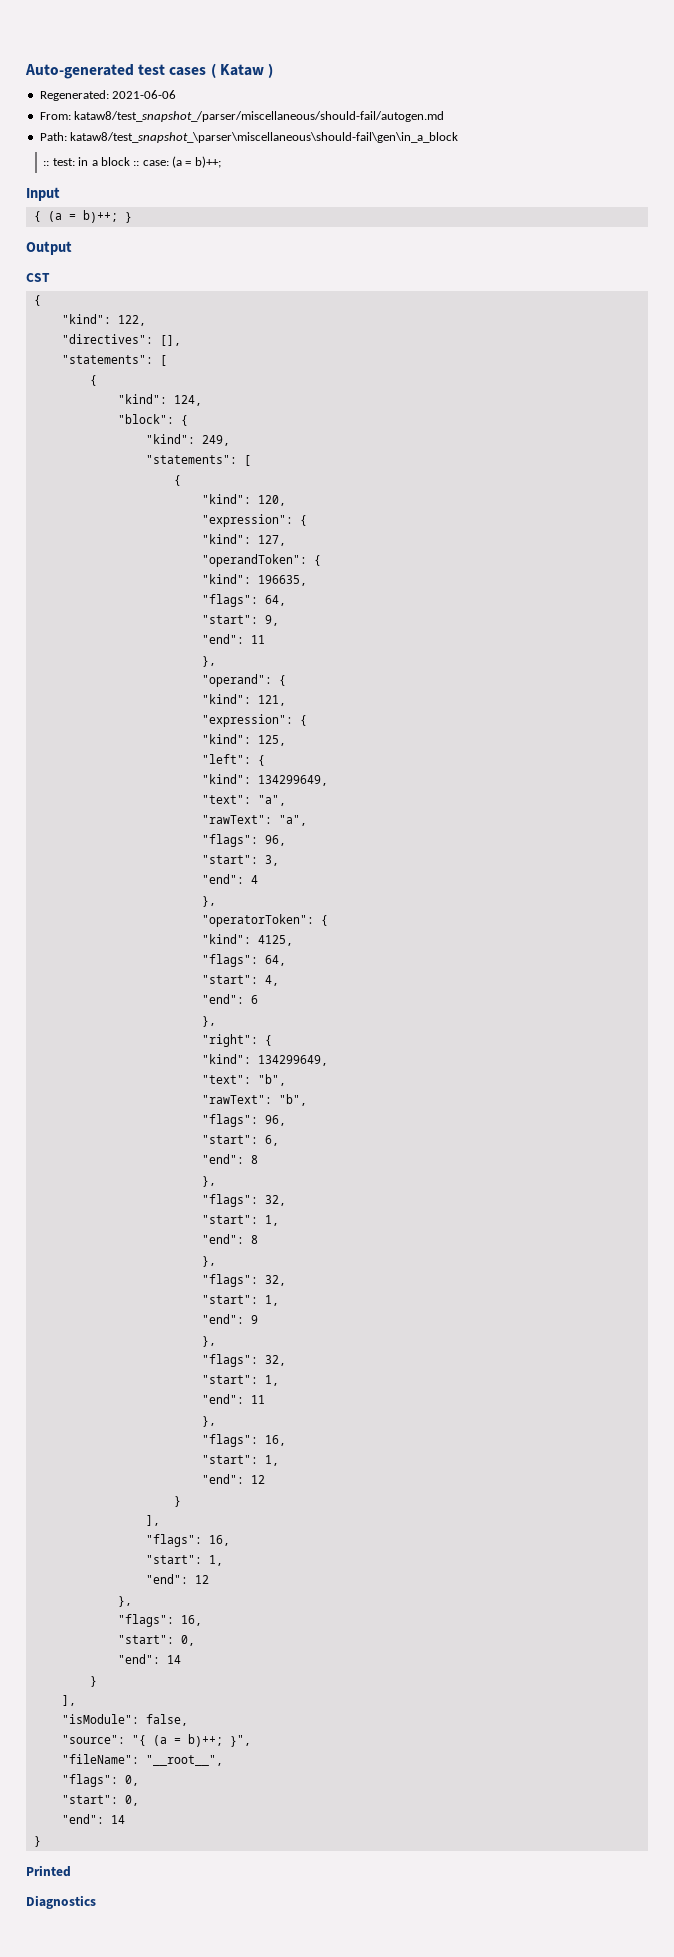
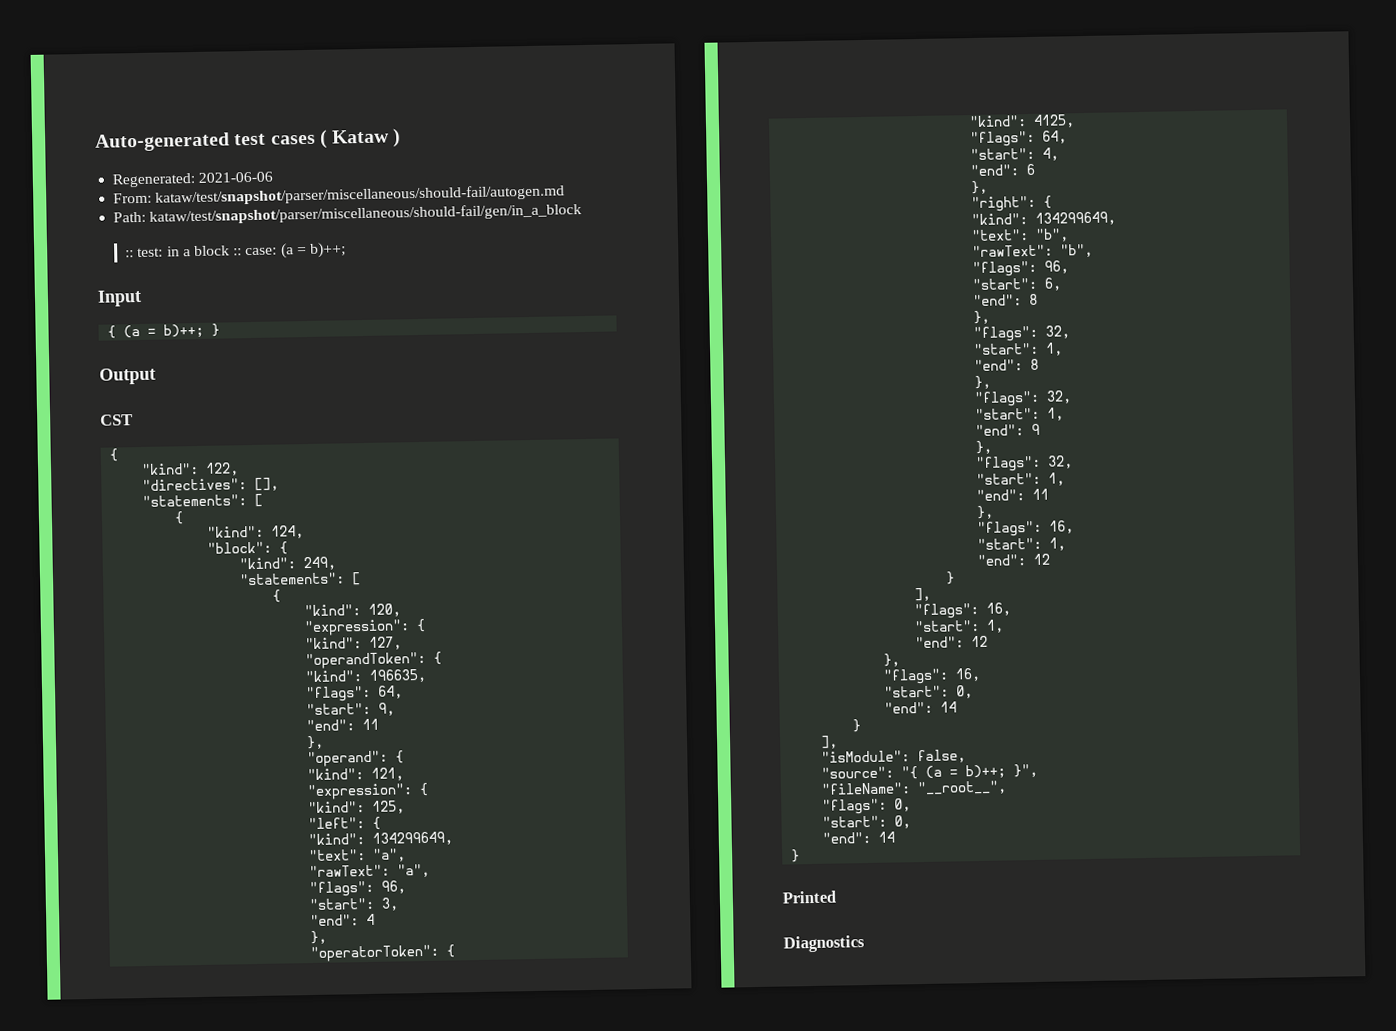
- From: kataw8/test_snapshot_/parser/miscellaneous/should-fail/autogen.md
+ From: kataw/test/snapshot/parser/miscellaneous/should-fail/autogen.md
- Path: kataw8/test_snapshot_\parser\miscellaneous\should-fail\gen\in_a_block
+ Path: kataw/test/snapshot/parser/miscellaneous/should-fail/gen/in_a_block

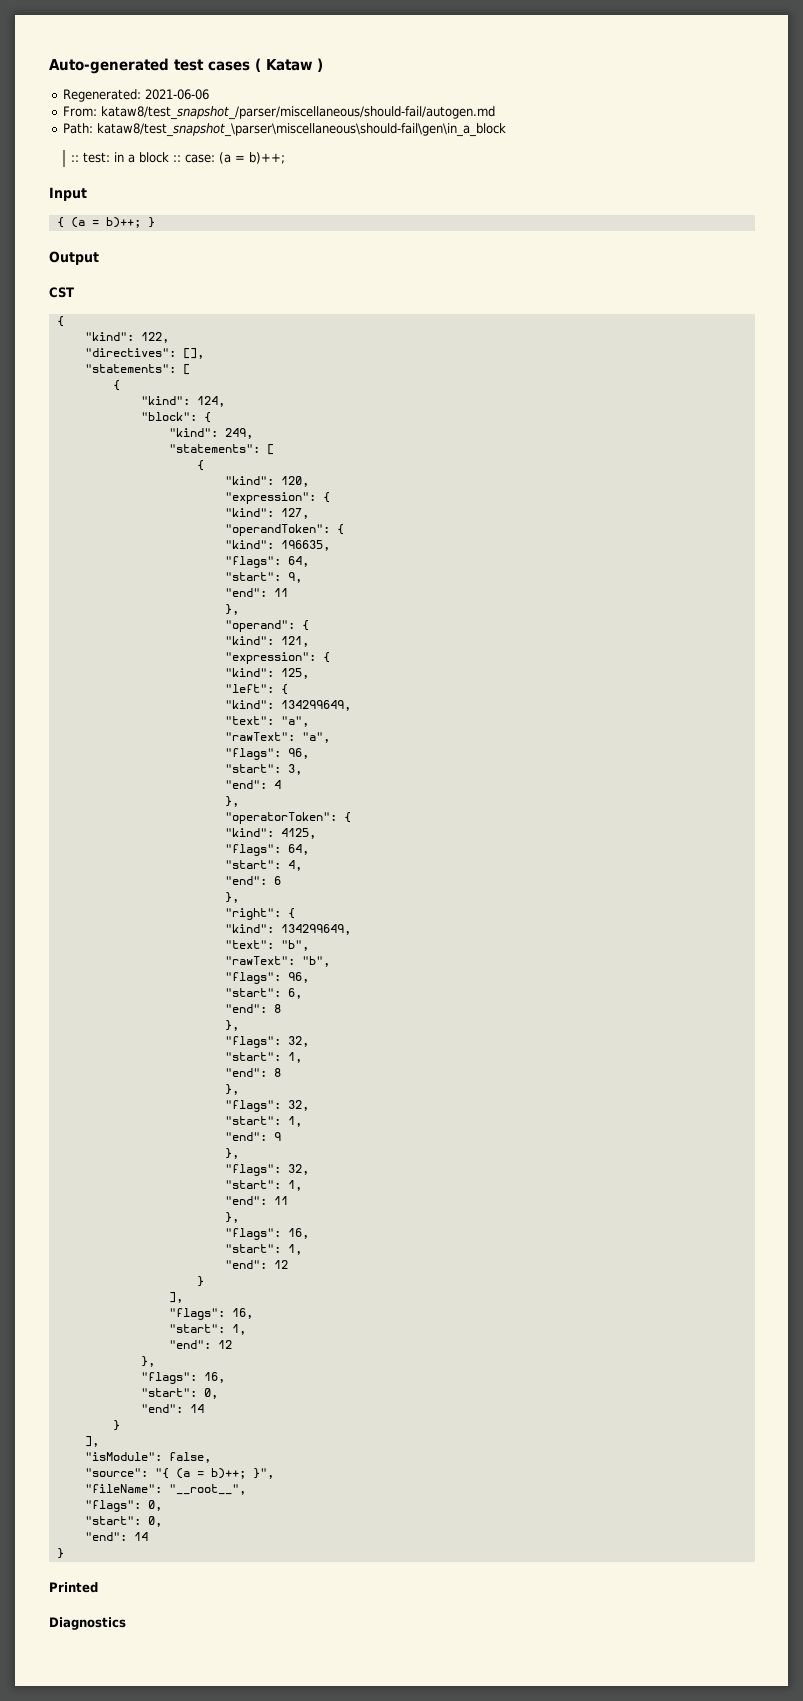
- From: kataw/test/snapshot/parser/miscellaneous/should-fail/autogen.md
+ From: kataw8/test_snapshot_/parser/miscellaneous/should-fail/autogen.md
- Path: kataw/test/snapshot/parser/miscellaneous/should-fail/gen/in_a_block
+ Path: kataw8/test_snapshot_\parser\miscellaneous\should-fail\gen\in_a_block

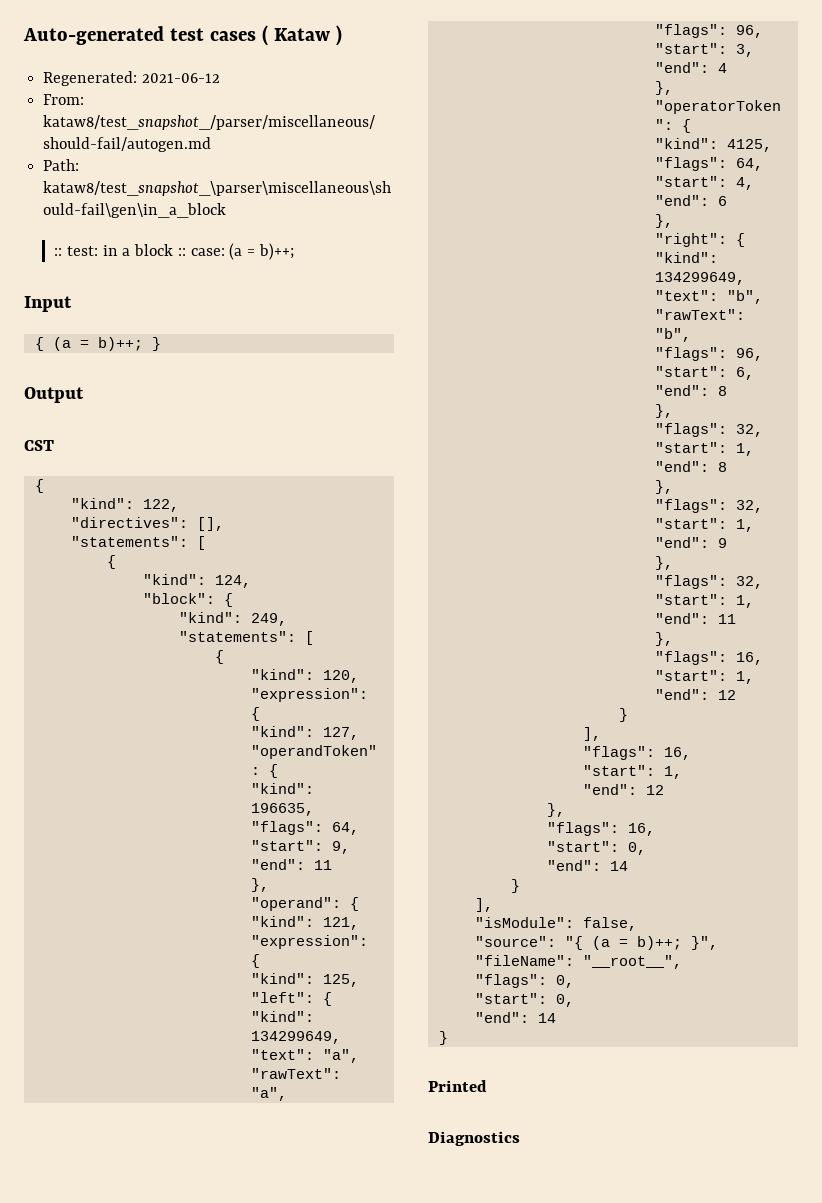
- Regenerated: 2021-06-06
+ Regenerated: 2021-06-12

